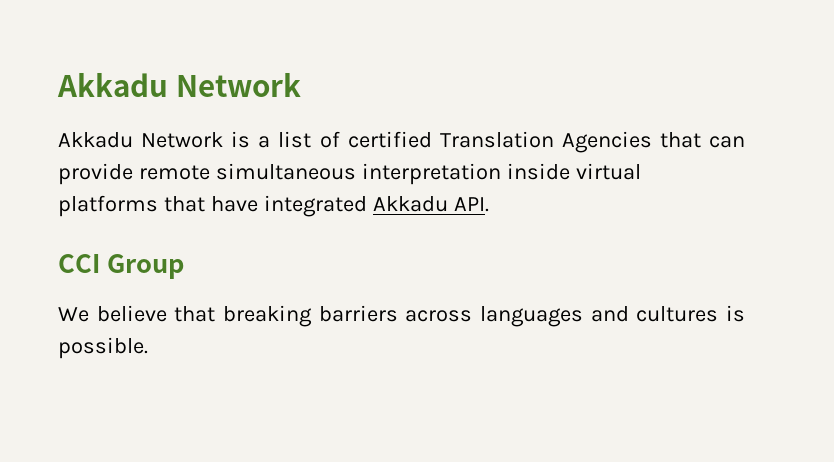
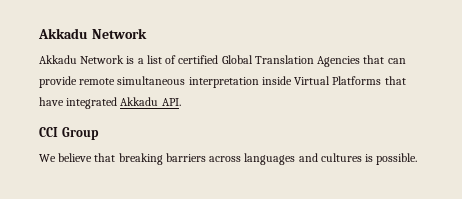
- Akkadu Network is a list of certified Translation Agencies that can provide remote simultaneous interpretation inside virtual platforms that have integrated Akkadu API.
+ Akkadu Network is a list of certified Global Translation Agencies that can provide remote simultaneous interpretation inside Virtual Platforms that have integrated Akkadu API.

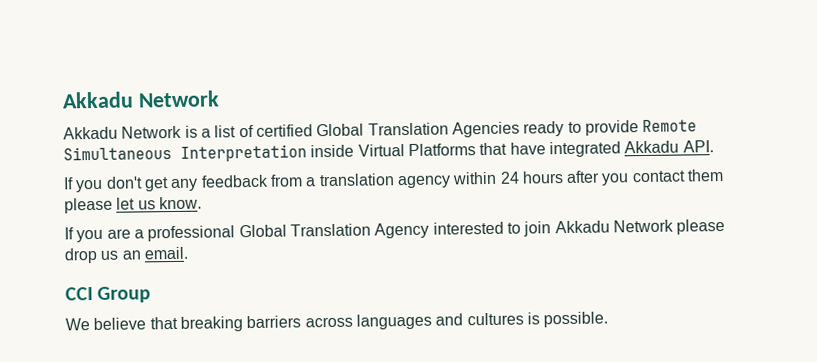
- Akkadu Network is a list of certified Global Translation Agencies that can provide remote simultaneous interpretation inside Virtual Platforms that have integrated Akkadu API.
+ Akkadu Network is a list of certified Global Translation Agencies ready to provide Remote Simultaneous Interpretation inside Virtual Platforms that have integrated Akkadu API.
+ If you don't get any feedback from a translation agency within 24 hours after you contact them please let us know.
+ If you are a professional Global Translation Agency interested to join Akkadu Network please drop us an email.

